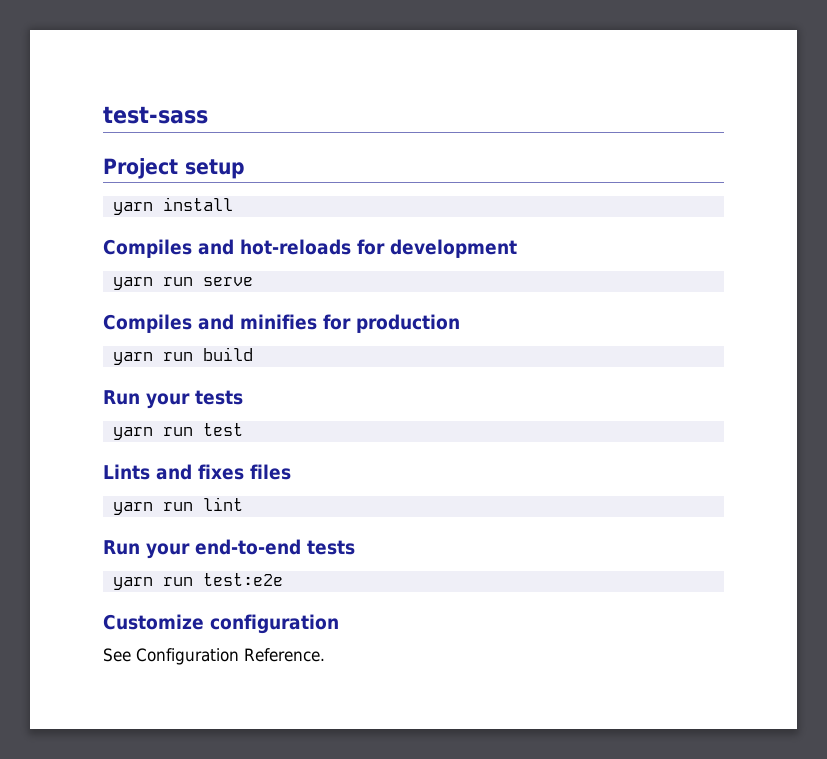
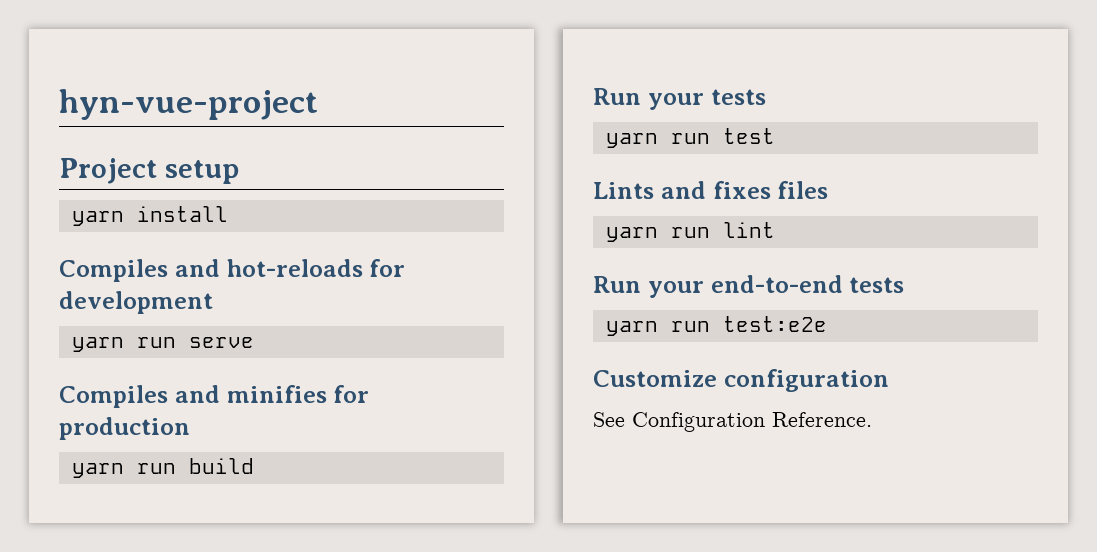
- test-sass
+ hyn-vue-project

